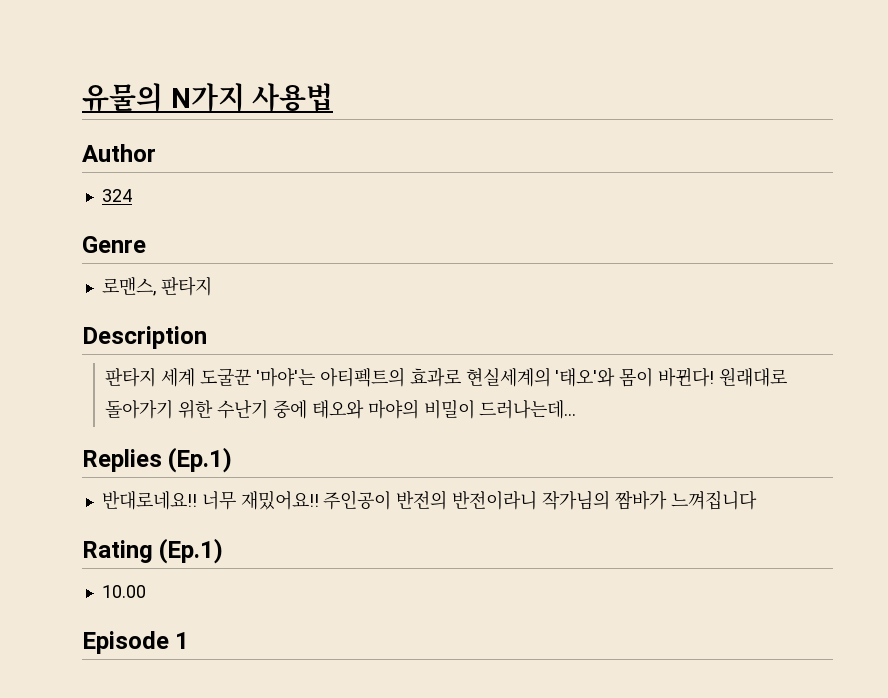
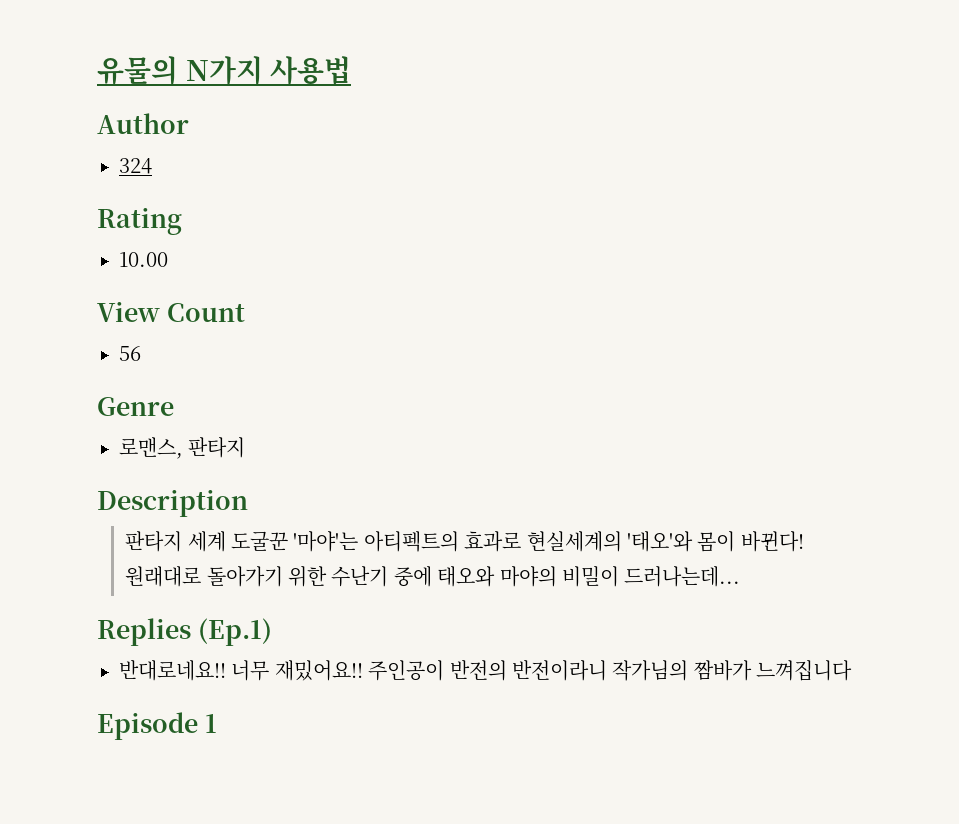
+ Rating
+ 10.00
+ View Count
+ 56
- Rating (Ep.1)
- 10.00

